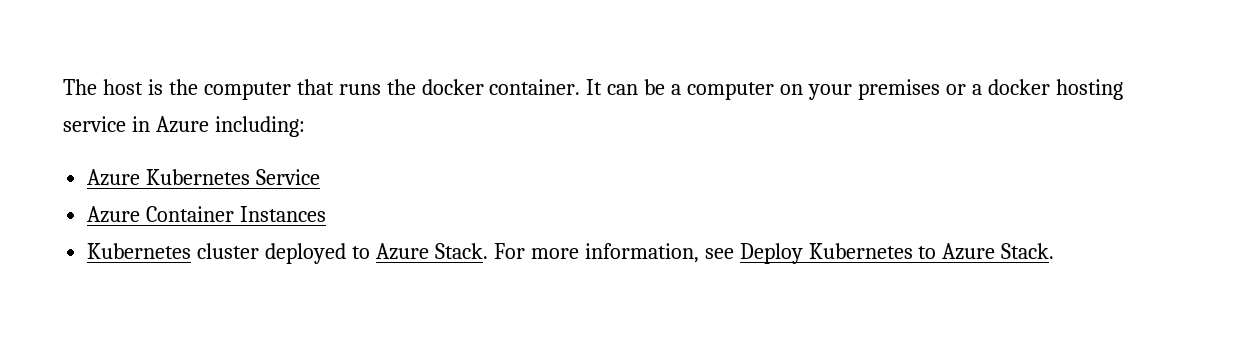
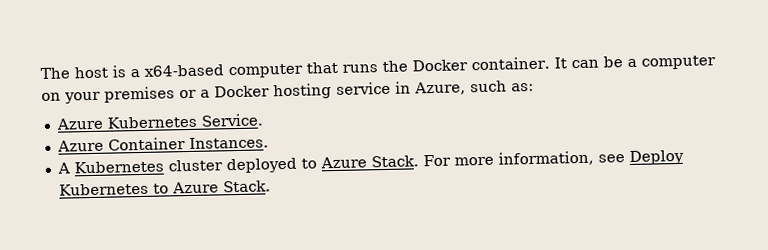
- The host is the computer that runs the docker container.
+ The host is a x64-based computer that runs the Docker container.
- It can be a computer on your premises or a docker hosting service in Azure including:
+ It can be a computer on your premises or a Docker hosting service in Azure, such as:
- Azure Kubernetes Service
+ Azure Kubernetes Service.
- Azure Container Instances
- Kubernetes cluster deployed to Azure Stack.
+ Azure Container Instances.
+ A Kubernetes cluster deployed to Azure Stack.

